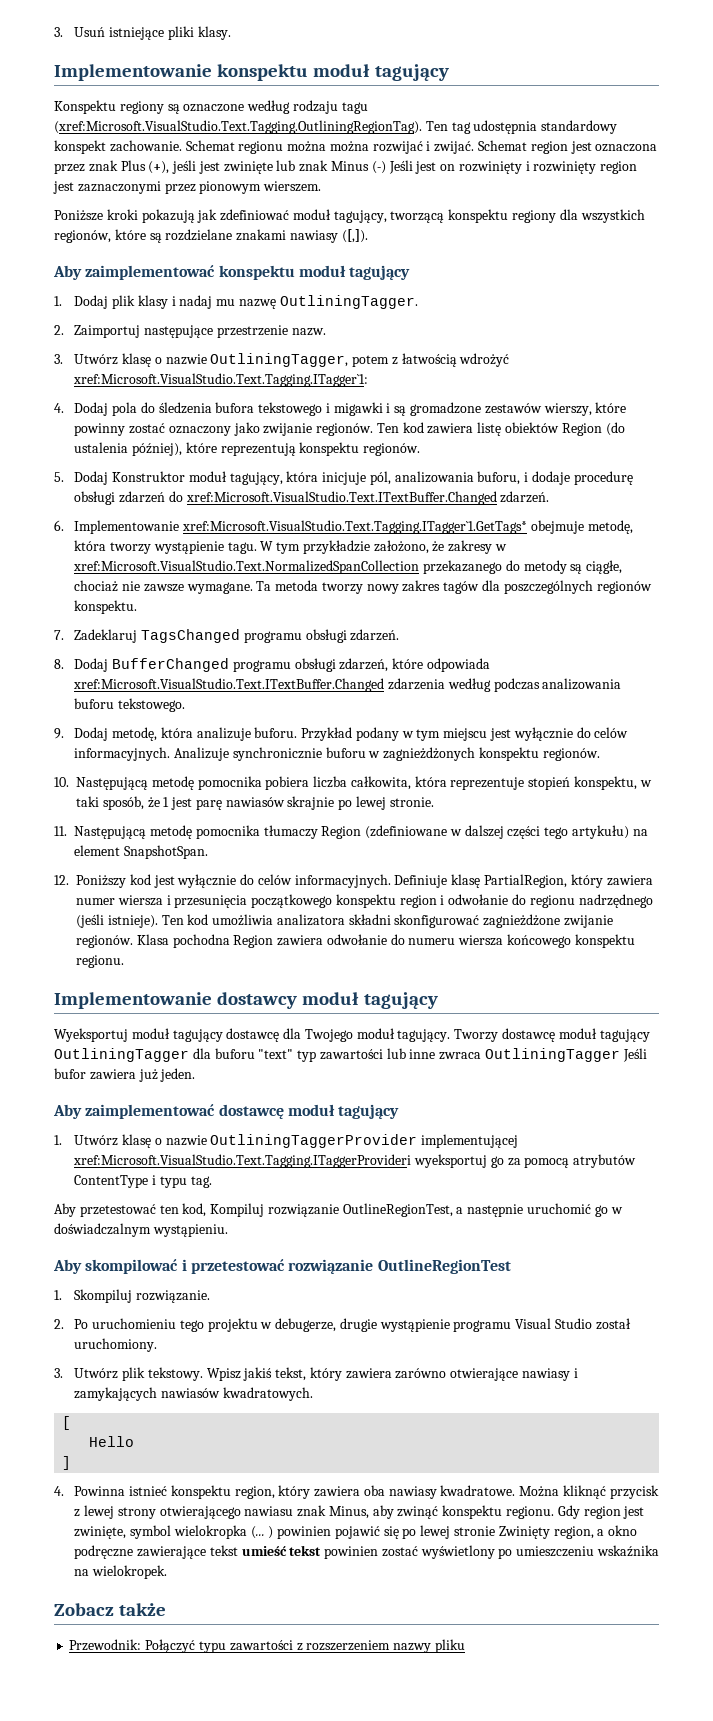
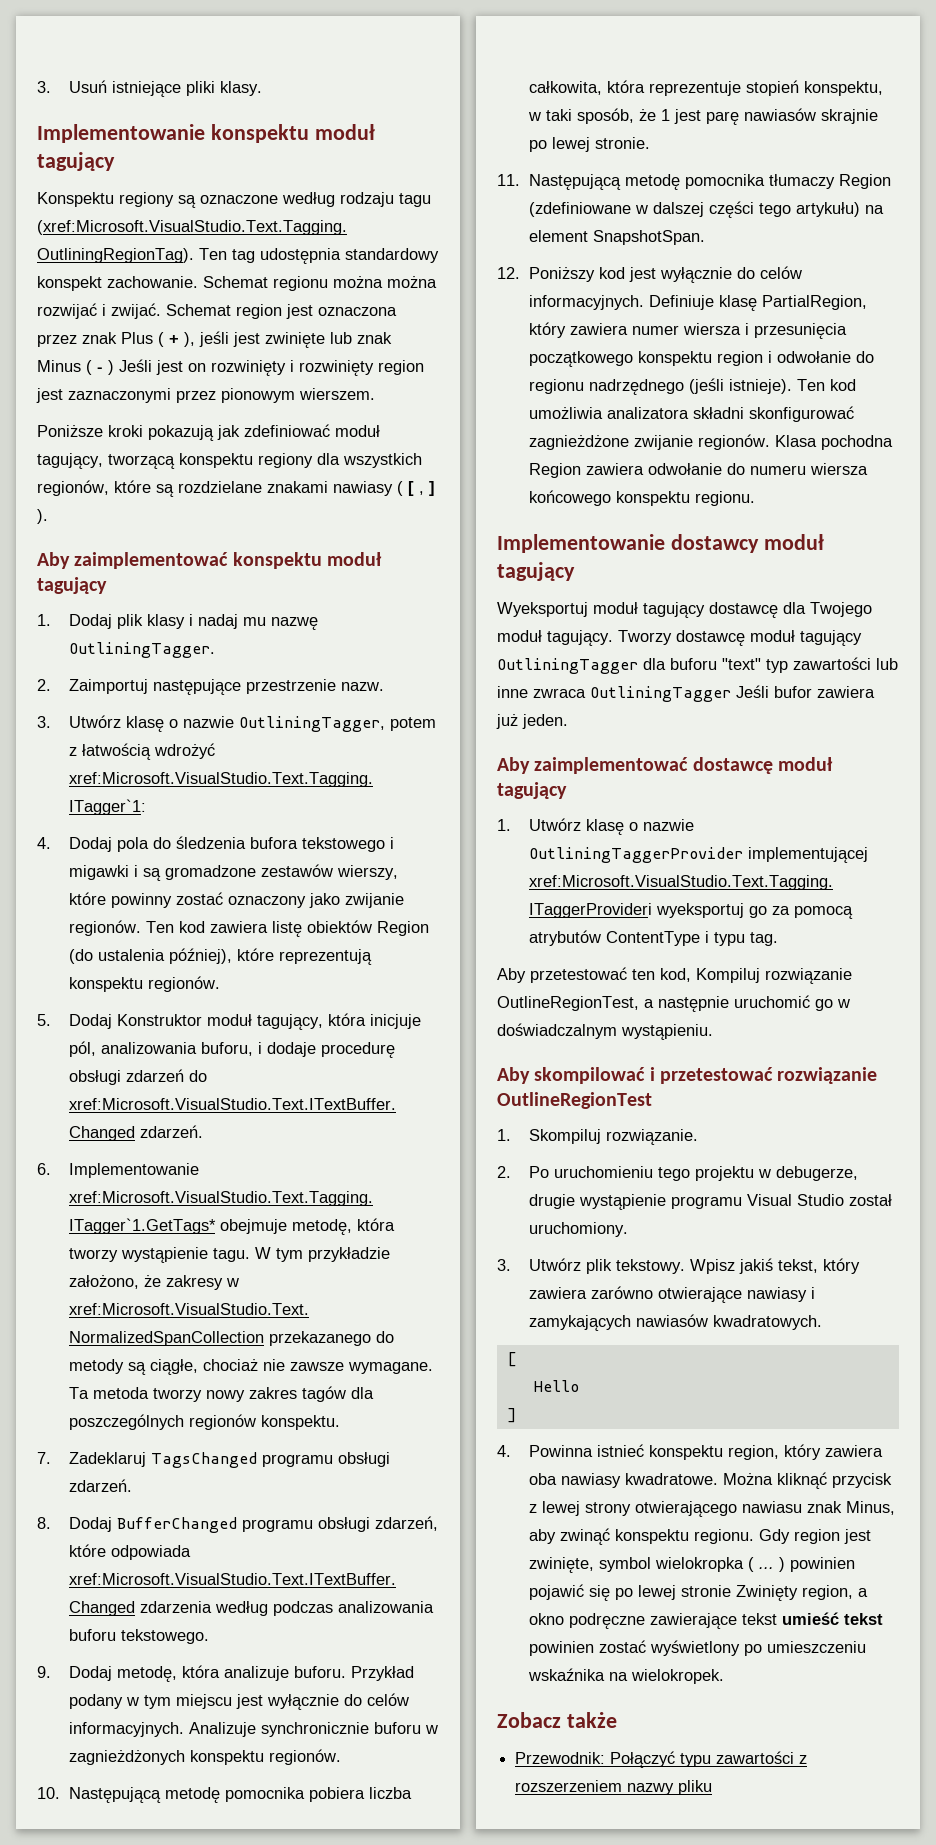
- Schemat region jest oznaczona przez znak Plus (+), jeśli jest zwinięte lub znak Minus (-) Jeśli jest on rozwinięty i rozwinięty region jest zaznaczonymi przez pionowym wierszem.
+ Schemat region jest oznaczona przez znak Plus ( + ), jeśli jest zwinięte lub znak Minus ( - ) Jeśli jest on rozwinięty i rozwinięty region jest zaznaczonymi przez pionowym wierszem.
- Poniższe kroki pokazują jak zdefiniować moduł tagujący, tworzącą konspektu regiony dla wszystkich regionów, które są rozdzielane znakami nawiasy ([,]).
+ Poniższe kroki pokazują jak zdefiniować moduł tagujący, tworzącą konspektu regiony dla wszystkich regionów, które są rozdzielane znakami nawiasy ( [ , ] ).
- Gdy region jest zwinięte, symbol wielokropka (... ) powinien pojawić się po lewej stronie Zwinięty region, a okno podręczne zawierające tekst umieść tekst powinien zostać wyświetlony po umieszczeniu wskaźnika na wielokropek.
+ Gdy region jest zwinięte, symbol wielokropka ( ... ) powinien pojawić się po lewej stronie Zwinięty region, a okno podręczne zawierające tekst umieść tekst powinien zostać wyświetlony po umieszczeniu wskaźnika na wielokropek.

